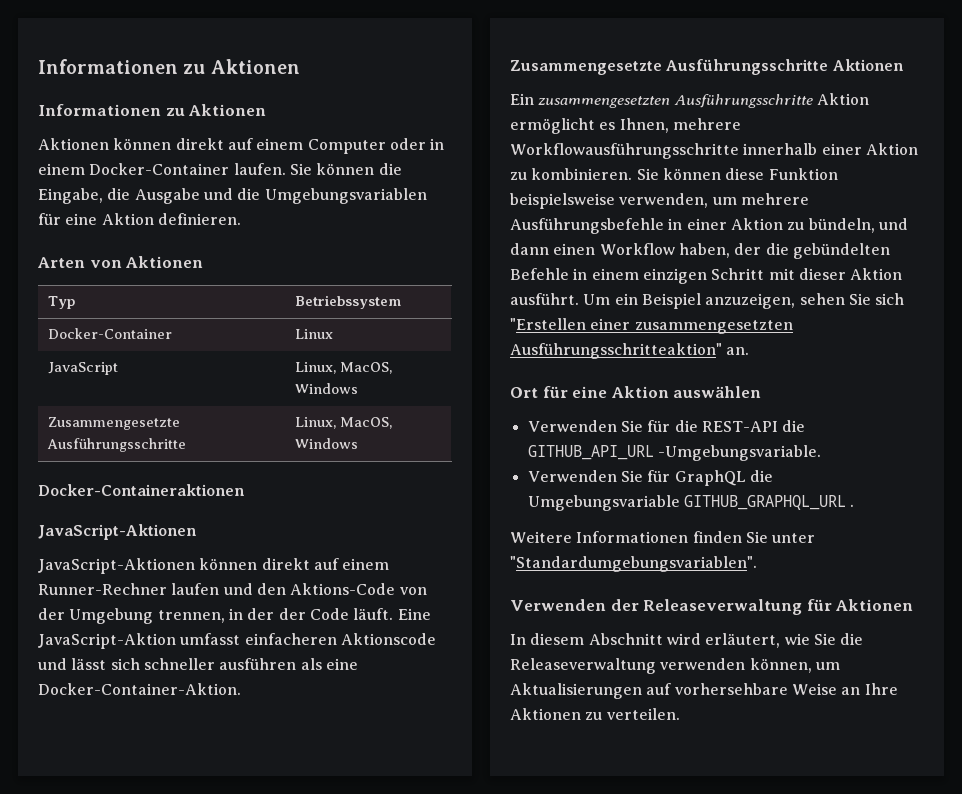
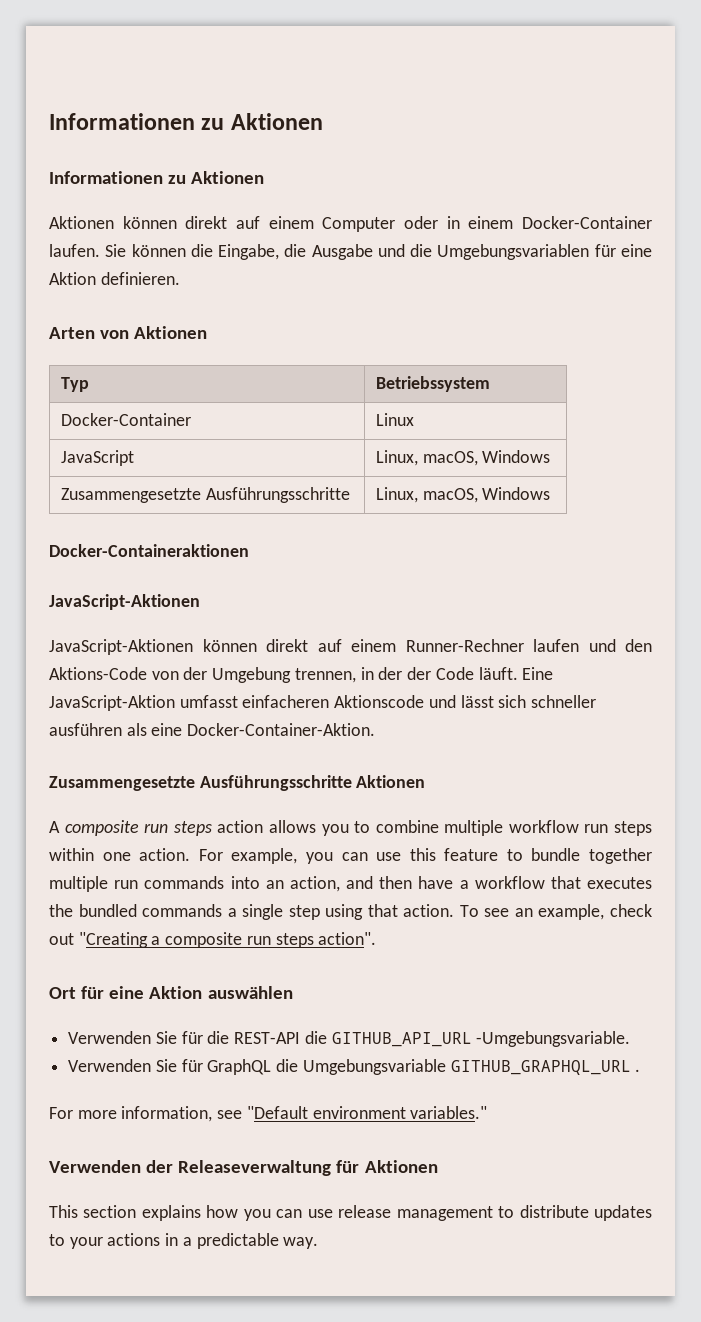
- JavaScript | Linux, MacOS, Windows
+ JavaScript | Linux, macOS, Windows
- Zusammengesetzte Ausführungsschritte | Linux, MacOS, Windows
+ Zusammengesetzte Ausführungsschritte | Linux, macOS, Windows
- Ein zusammengesetzten Ausführungsschritte Aktion ermöglicht es Ihnen, mehrere Workflowausführungsschritte innerhalb einer Aktion zu kombinieren. Sie können diese Funktion beispielsweise verwenden, um mehrere Ausführungsbefehle in einer Aktion zu bündeln, und dann einen Workflow haben, der die gebündelten Befehle in einem einzigen Schritt mit dieser Aktion ausführt. Um ein Beispiel anzuzeigen, sehen Sie sich "Erstellen einer zusammengesetzten Ausführungsschritteaktion" an.
+ A composite run steps action allows you to combine multiple workflow run steps within one action. For example, you can use this feature to bundle together multiple run commands into an action, and then have a workflow that executes the bundled commands a single step using that action. To see an example, check out "Creating a composite run steps action".
- Weitere Informationen finden Sie unter "Standardumgebungsvariablen".
+ For more information, see "Default environment variables."
- In diesem Abschnitt wird erläutert, wie Sie die Releaseverwaltung verwenden können, um Aktualisierungen auf vorhersehbare Weise an Ihre Aktionen zu verteilen.
+ This section explains how you can use release management to distribute updates to your actions in a predictable way.

